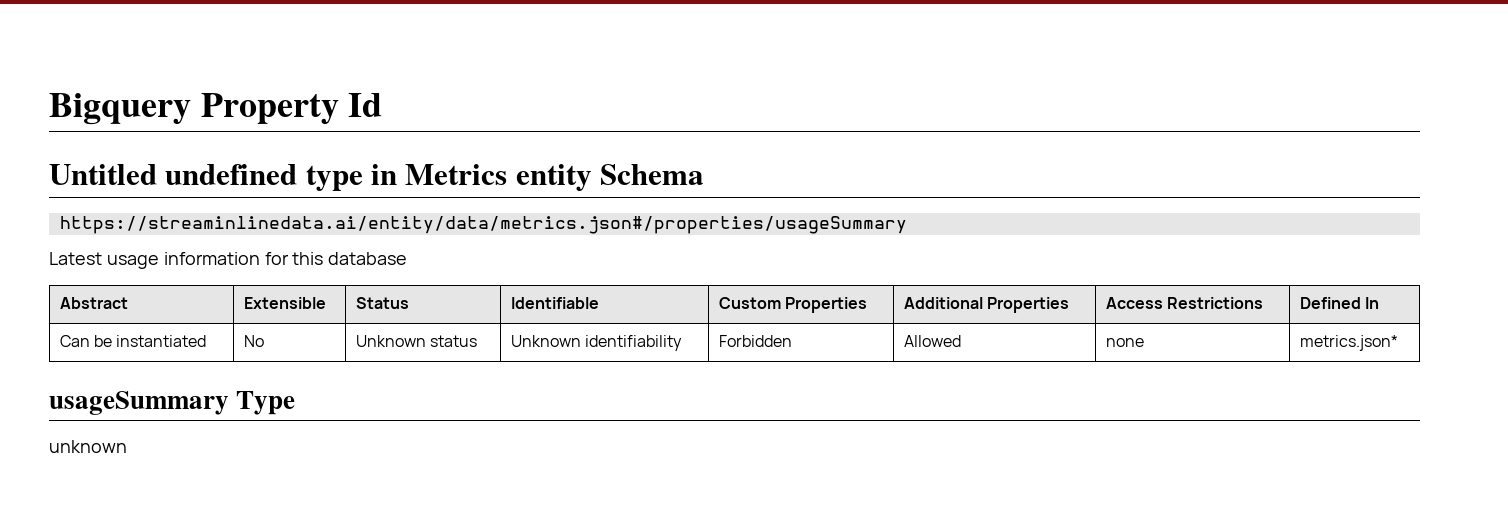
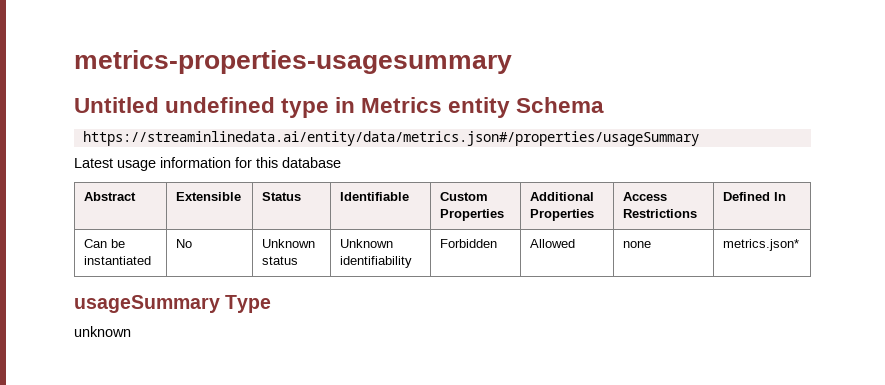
- Bigquery Property Id
+ metrics-properties-usagesummary

